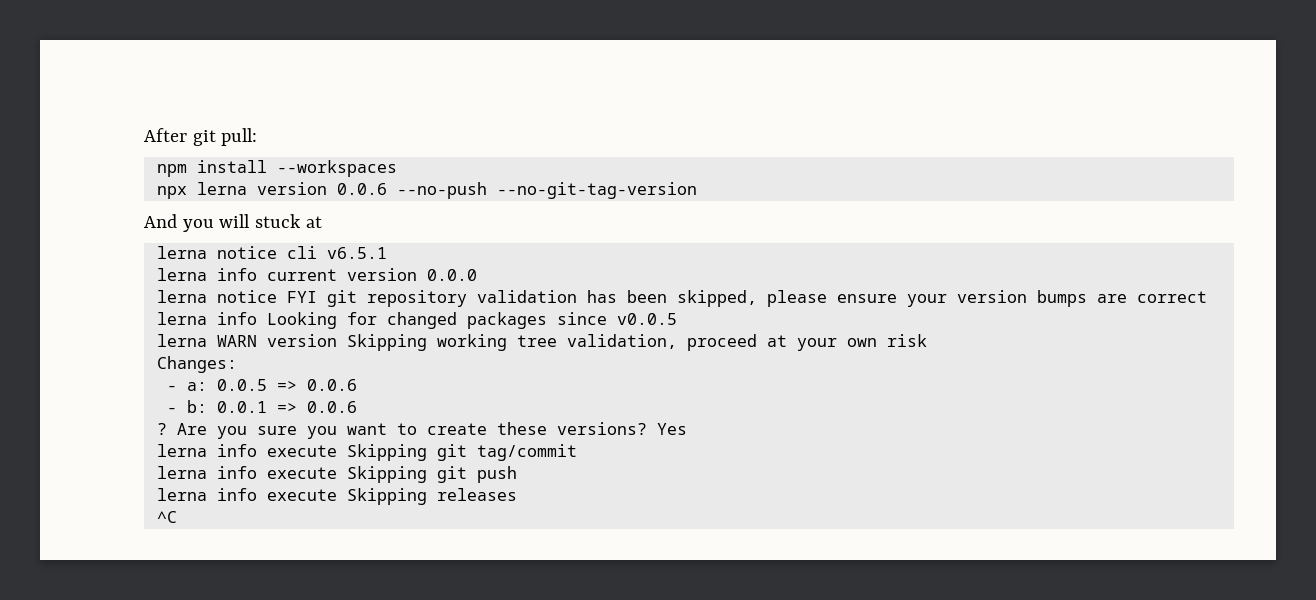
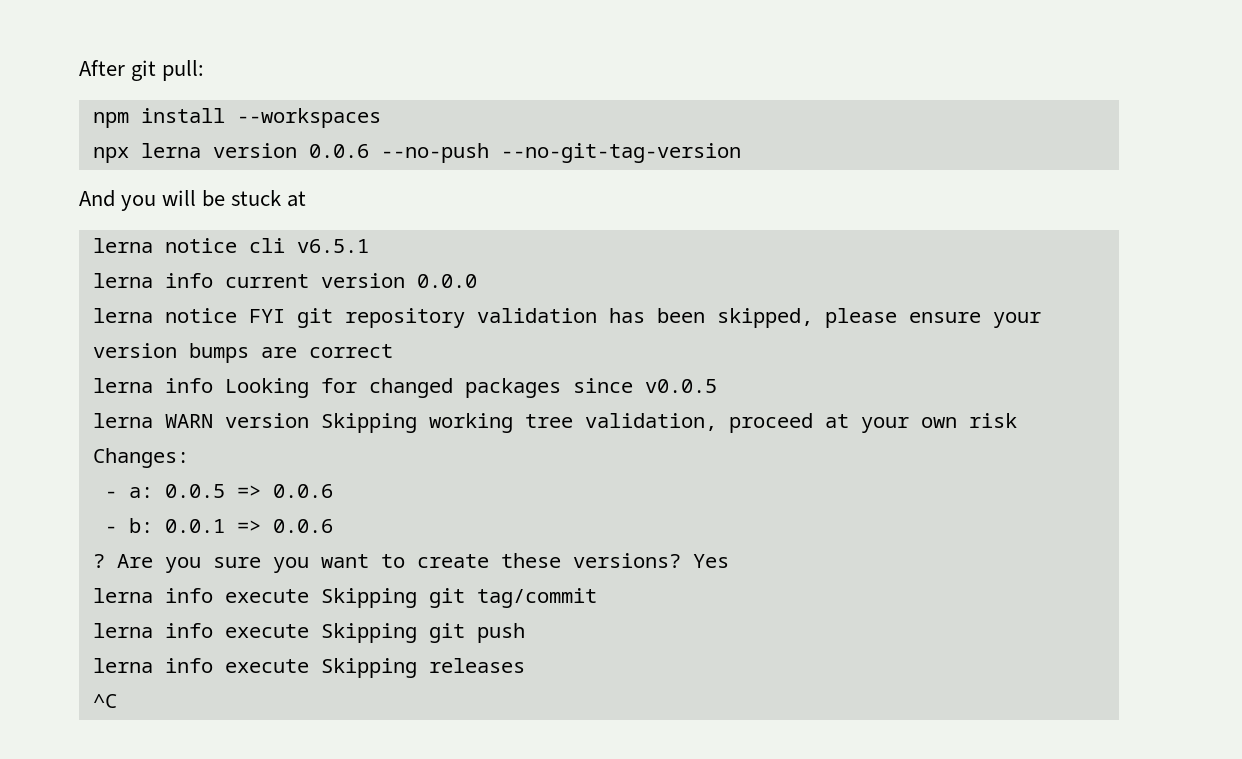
- And you will stuck at
+ And you will be stuck at

